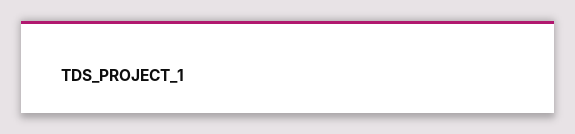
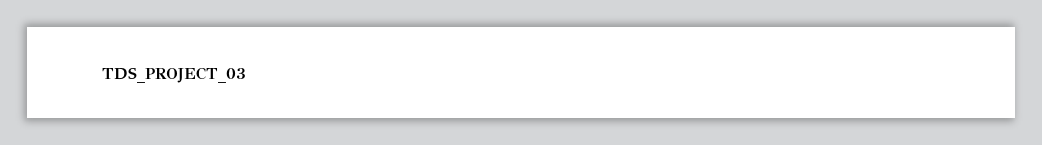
- TDS_PROJECT_1
+ TDS_PROJECT_03

